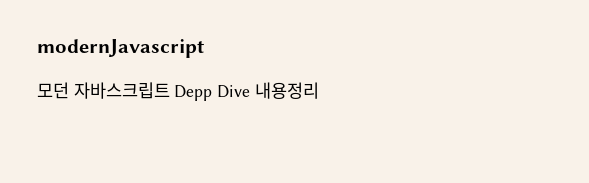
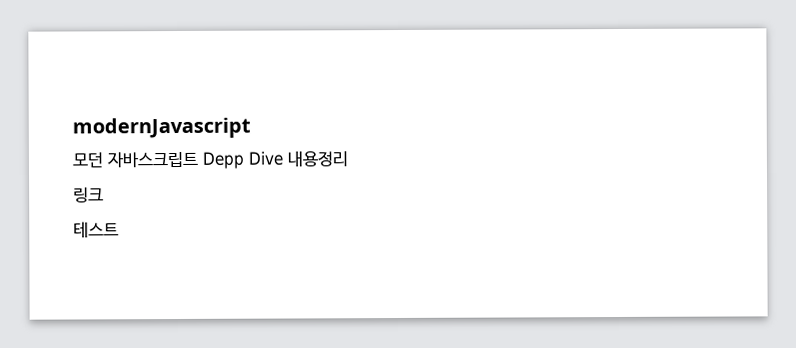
+ 링크
+ 테스트

